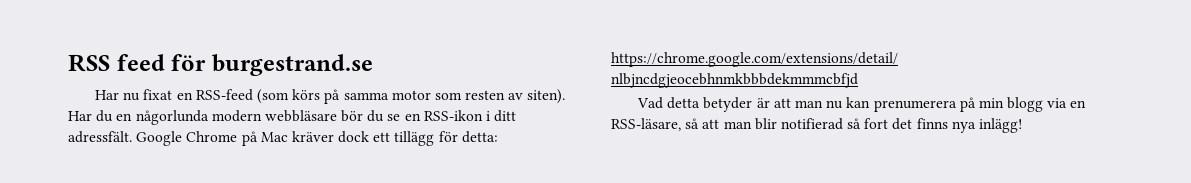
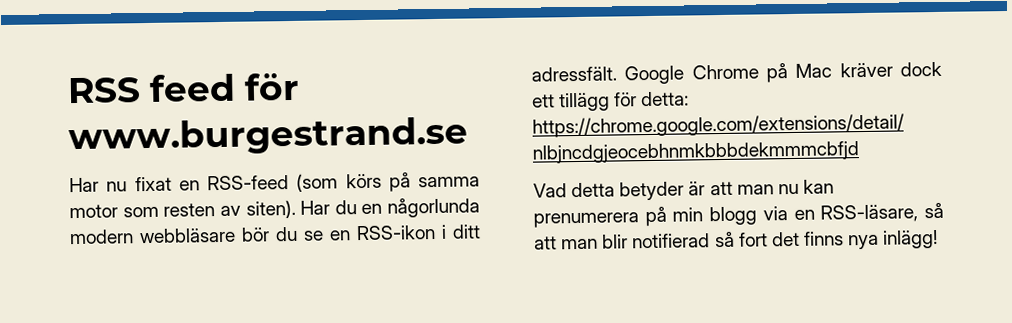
- RSS feed för burgestrand.se
+ RSS feed för www.burgestrand.se

